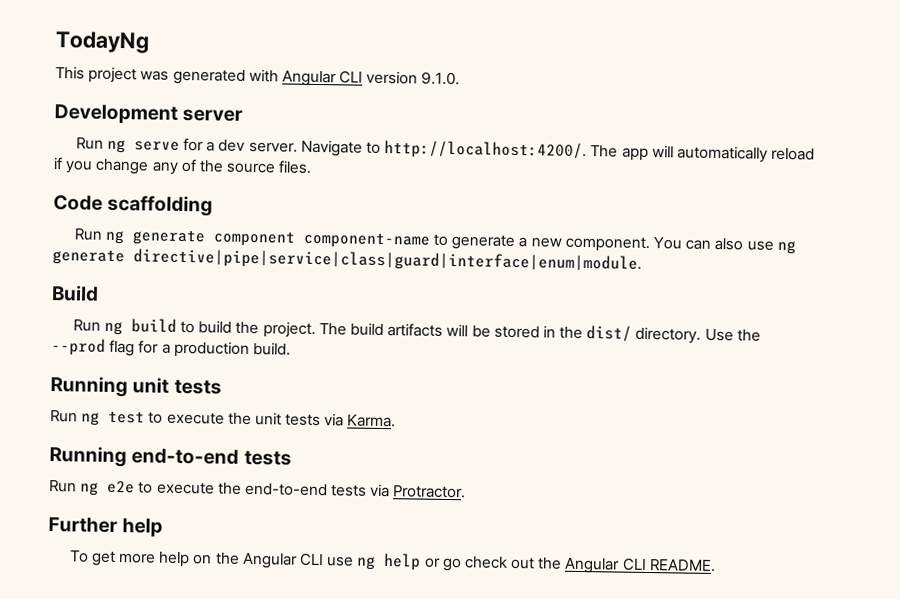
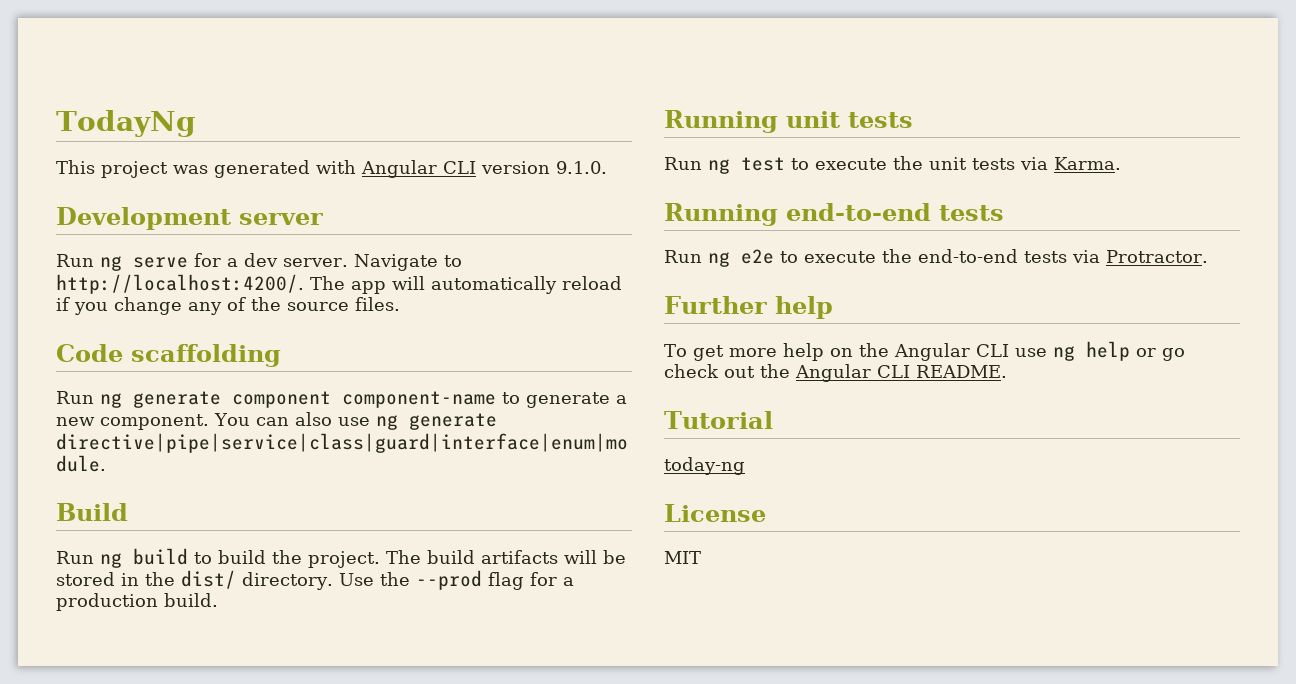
+ Tutorial
+ today-ng
+ License
+ MIT

